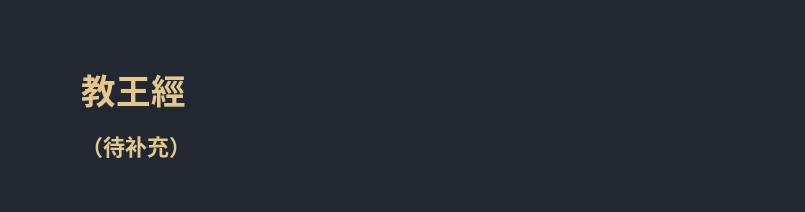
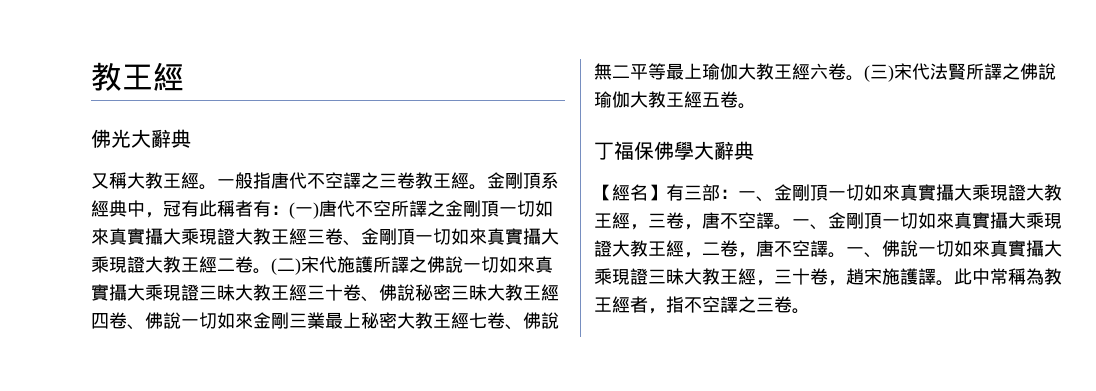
- （待补充）
+ 佛光大辭典
+ 又稱大教王經。一般指唐代不空譯之三卷教王經。金剛頂系經典中，冠有此稱者有：(一)唐代不空所譯之金剛頂一切如來真實攝大乘現證大教王經三卷、金剛頂一切如來真實攝大乘現證大教王經二卷。(二)宋代施護所譯之佛說一切如來真實攝大乘現證三昧大教王經三十卷、佛說秘密三昧大教王經四卷、佛說一切如來金剛三業最上秘密大教王經七卷、佛說無二平等最上瑜伽大教王經六卷。(三)宋代法賢所譯之佛說瑜伽大教王經五卷。
+ 丁福保佛學大辭典
+ 【經名】有三部：一、金剛頂一切如來真實攝大乘現證大教王經，三卷，唐不空譯。一、金剛頂一切如來真實攝大乘現證大教王經，二卷，唐不空譯。一、佛說一切如來真實攝大乘現證三昧大教王經，三十卷，趙宋施護譯。此中常稱為教王經者，指不空譯之三卷。

